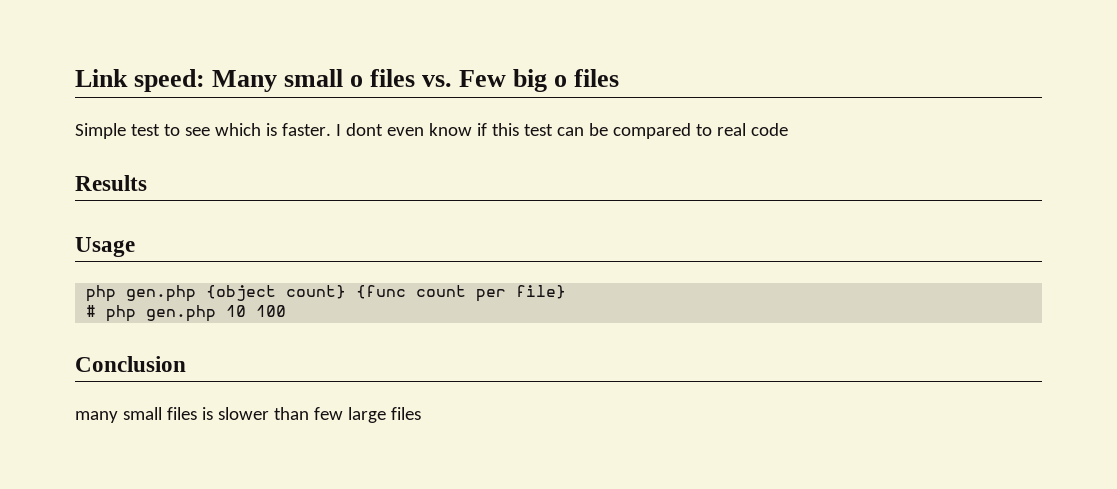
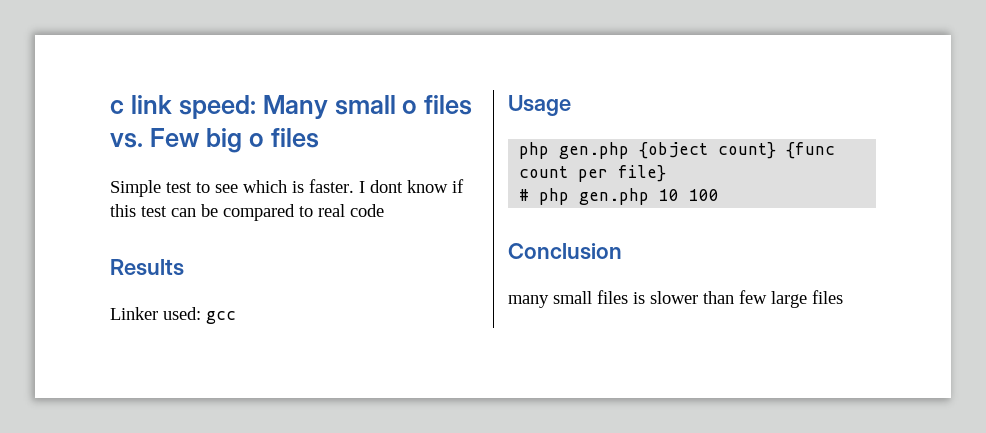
- Link speed: Many small o files vs. Few big o files
+ c link speed: Many small o files vs. Few big o files
- I dont even know if this test can be compared to real code
+ I dont know if this test can be compared to real code
+ Linker used: gcc

